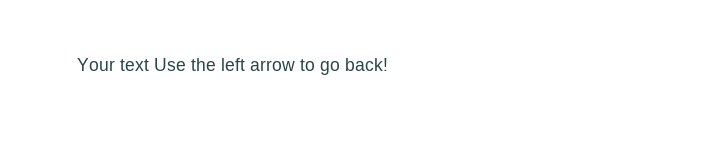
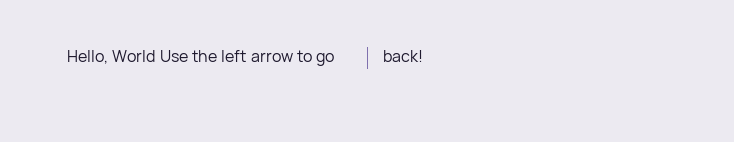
- Your text Use the left arrow to go back!
+ Hello, World Use the left arrow to go back!

